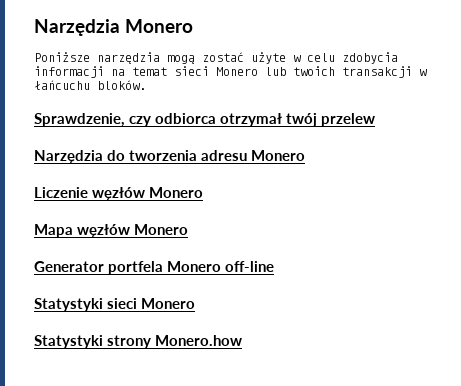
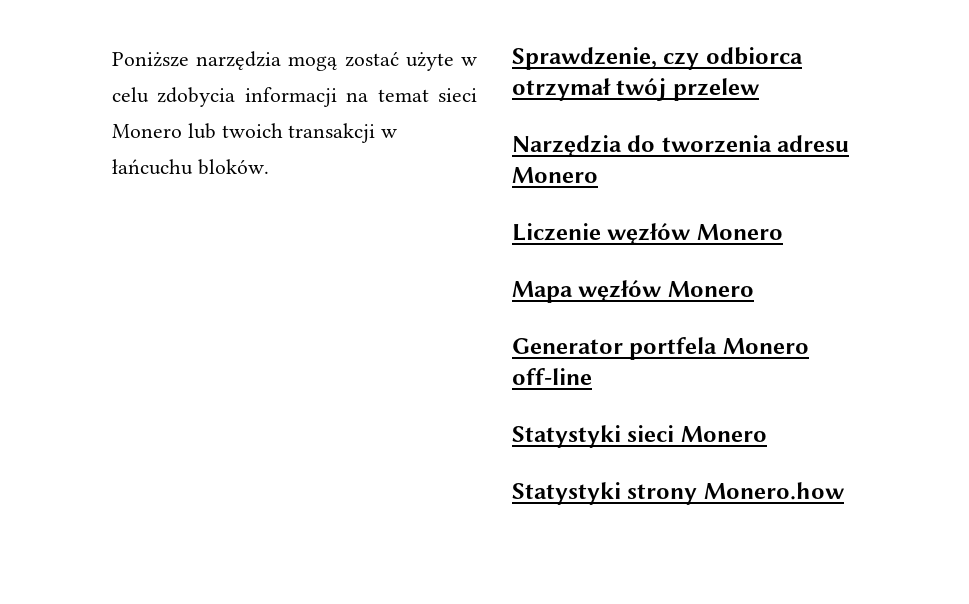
- Narzędzia Monero

